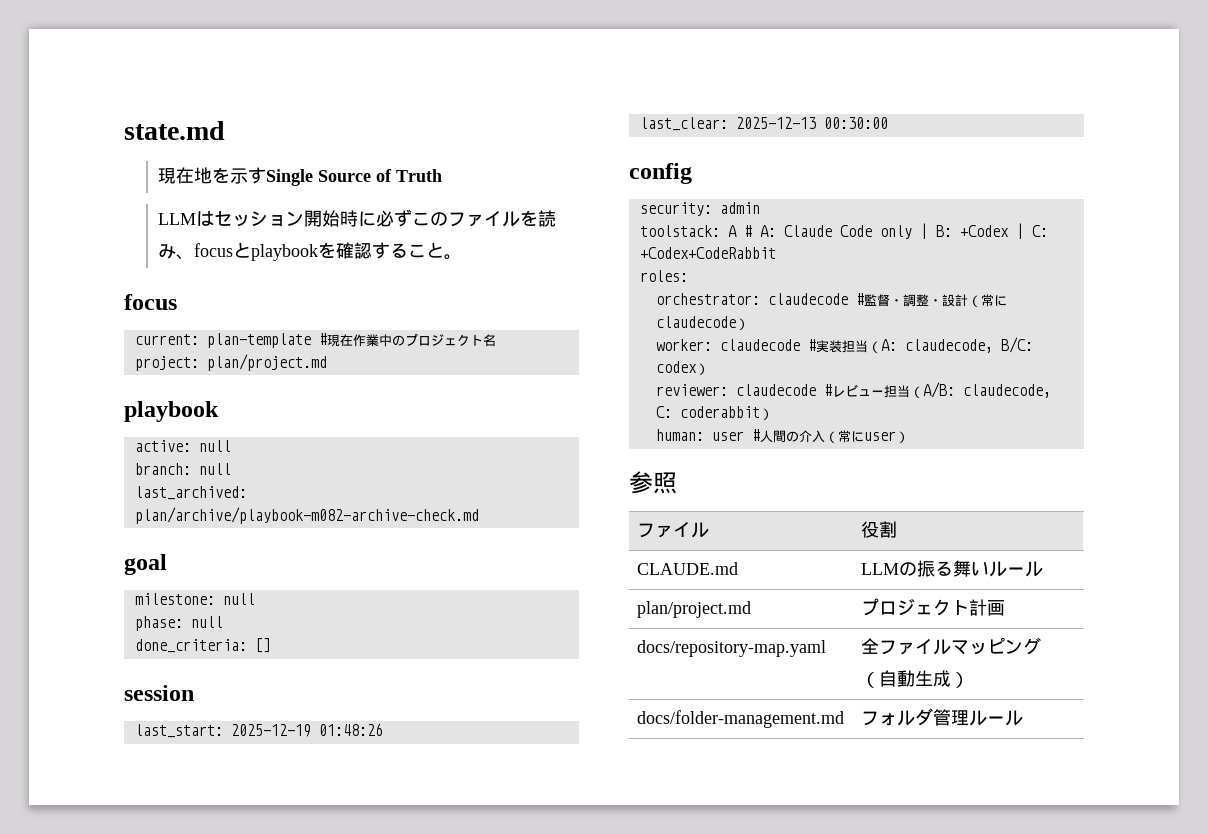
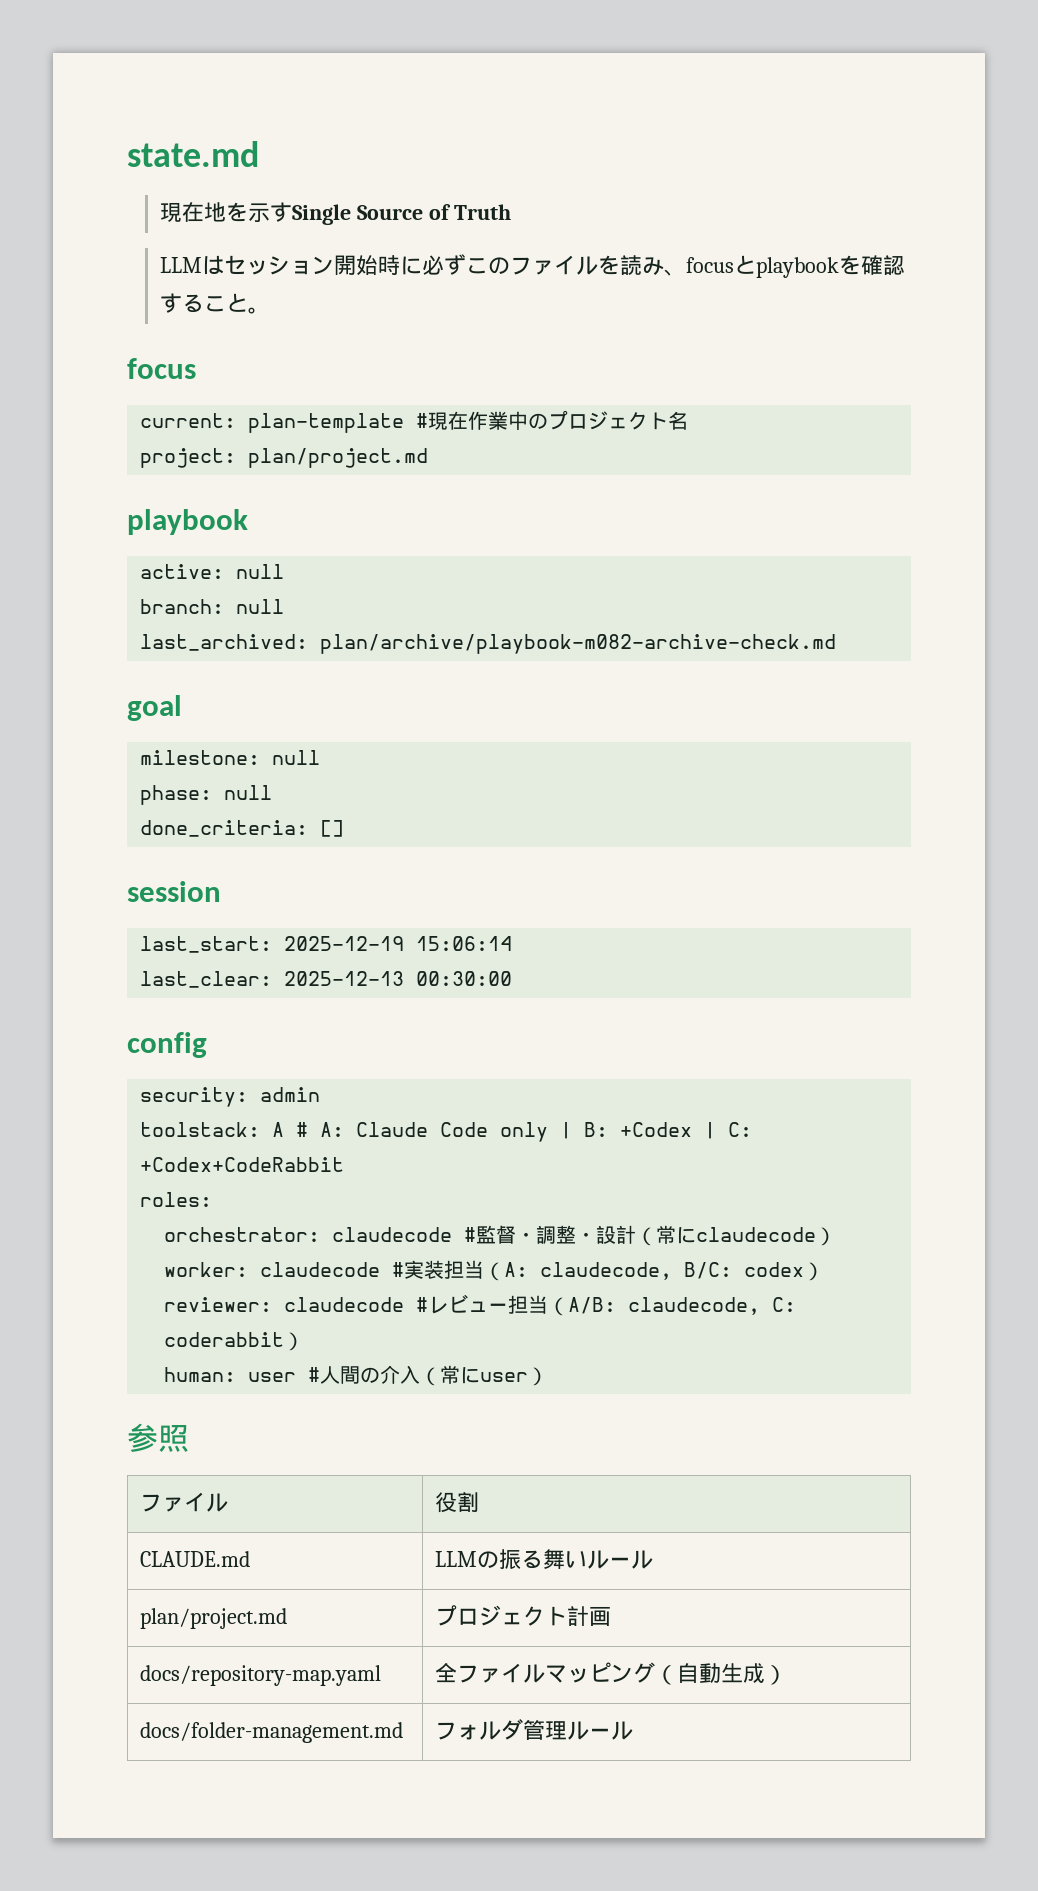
- last_start: 2025-12-19 01:48:26
+ last_start: 2025-12-19 15:06:14

